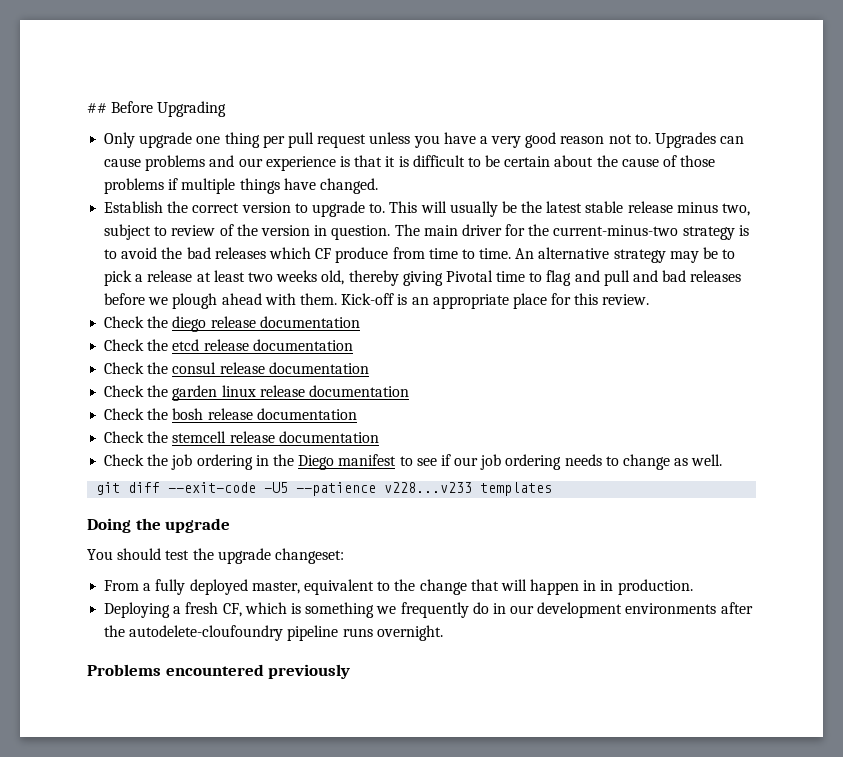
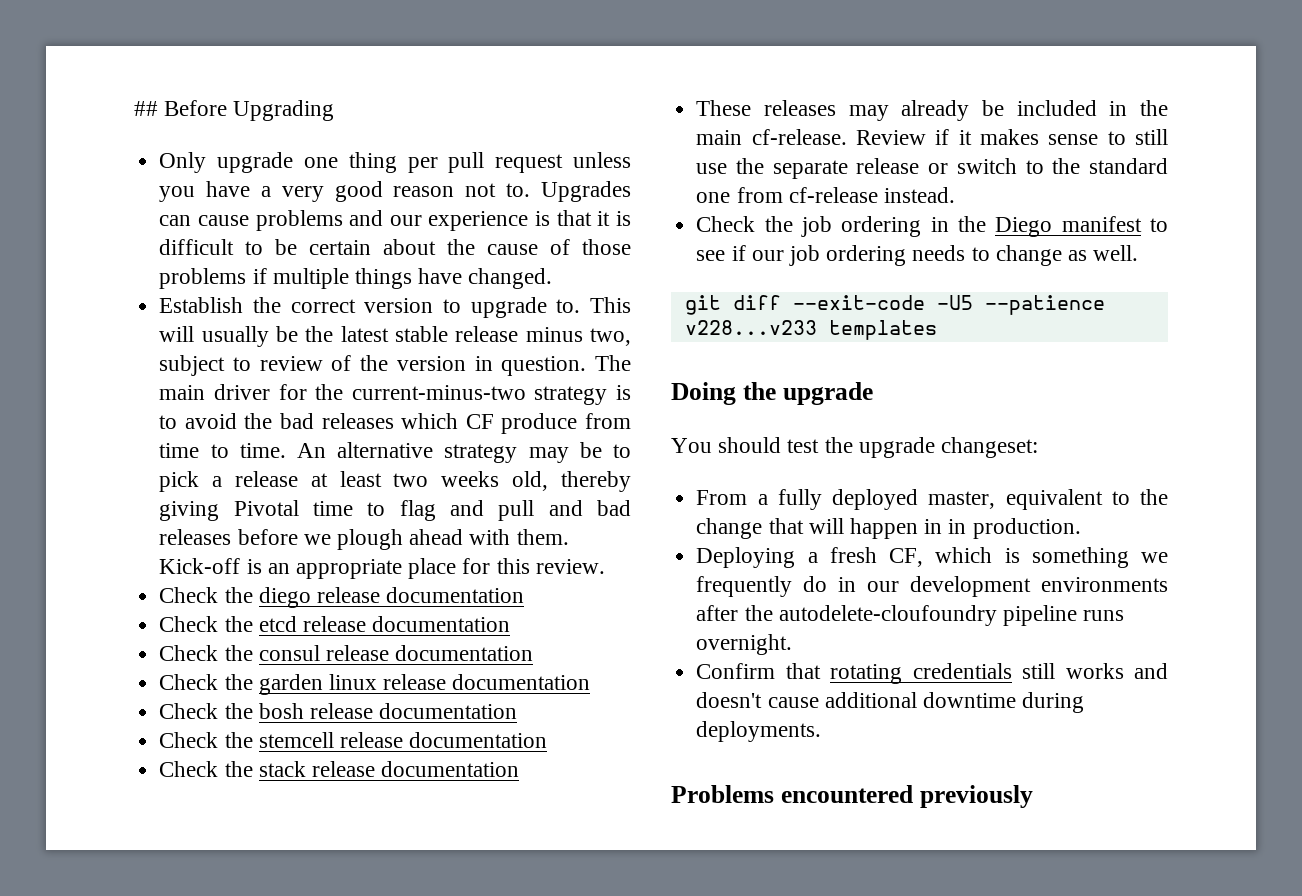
+ Check the stack release documentation
+ These releases may already be included in the main cf-release. Review if it makes sense to still use the separate release or switch to the standard one from cf-release instead.
+ Confirm that rotating credentials still works and doesn't cause additional downtime during deployments.

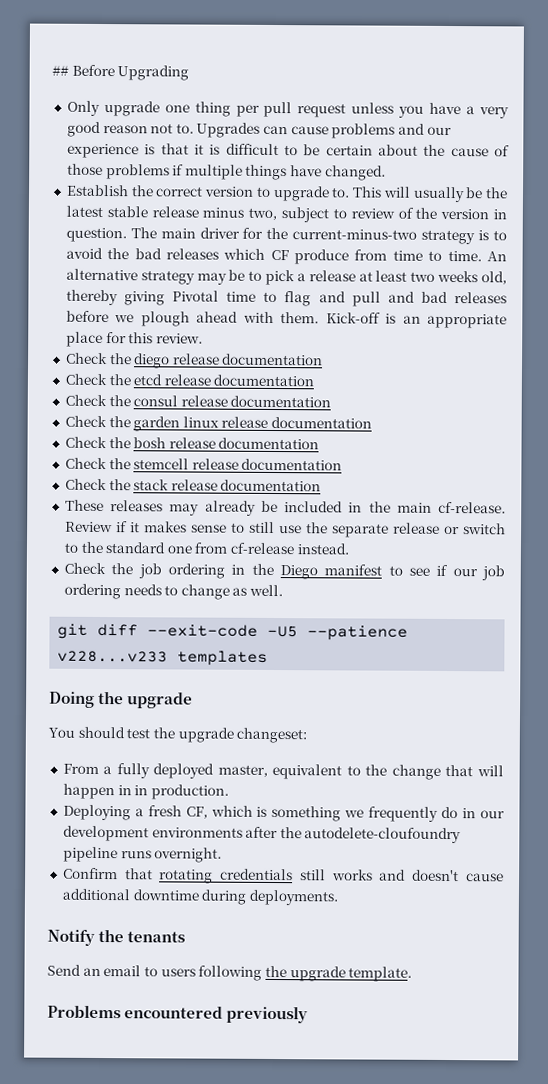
+ Notify the tenants
+ Send an email to users following the upgrade template.

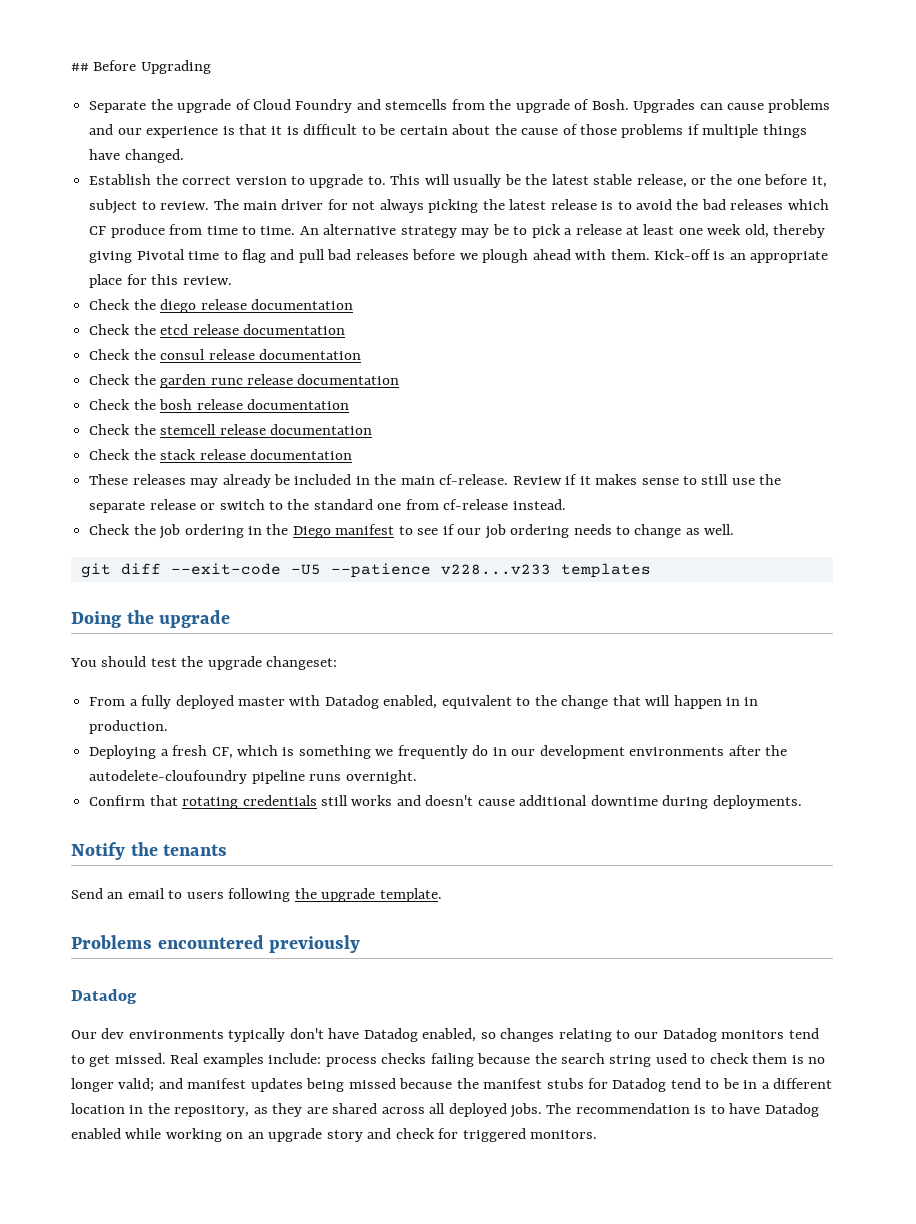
- Only upgrade one thing per pull request unless you have a very good reason not to.
+ Separate the upgrade of Cloud Foundry and stemcells from the upgrade of Bosh.
- This will usually be the latest stable release minus two, subject to review of the version in question. The main driver for the current-minus-two strategy is to avoid the bad releases which CF produce from time to time.
+ This will usually be the latest stable release, or the one before it, subject to review. The main driver for not always picking the latest release is to avoid the bad releases which CF produce from time to time.
- An alternative strategy may be to pick a release at least two weeks old, thereby giving Pivotal time to flag and pull and bad releases before we plough ahead with them.
+ An alternative strategy may be to pick a release at least one week old, thereby giving Pivotal time to flag and pull bad releases before we plough ahead with them.
- Check the garden linux release documentation
+ Check the garden runc release documentation
- From a fully deployed master, equivalent to the change that will happen in in production.
+ From a fully deployed master with Datadog enabled, equivalent to the change that will happen in in production.
  Problems encountered previously
+ Datadog
+ Our dev environments typically don't have Datadog enabled, so changes relating to our Datadog monitors tend to get missed. Real examples include: process checks failing because the search string used to check them is no longer valid; and manifest updates being missed because the manifest stubs for Datadog tend to be in a different location in the repository, as they are shared across all deployed jobs. The recommendation is to have Datadog enabled while working on an upgrade story and check for triggered monitors.

